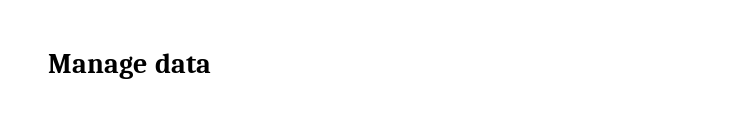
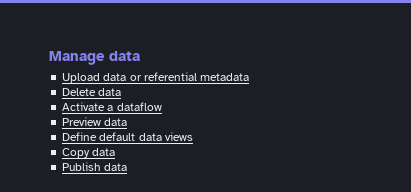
+ Upload data or referential metadata
+ Delete data
+ Activate a dataflow
+ Preview data
+ Define default data views
+ Copy data
+ Publish data

